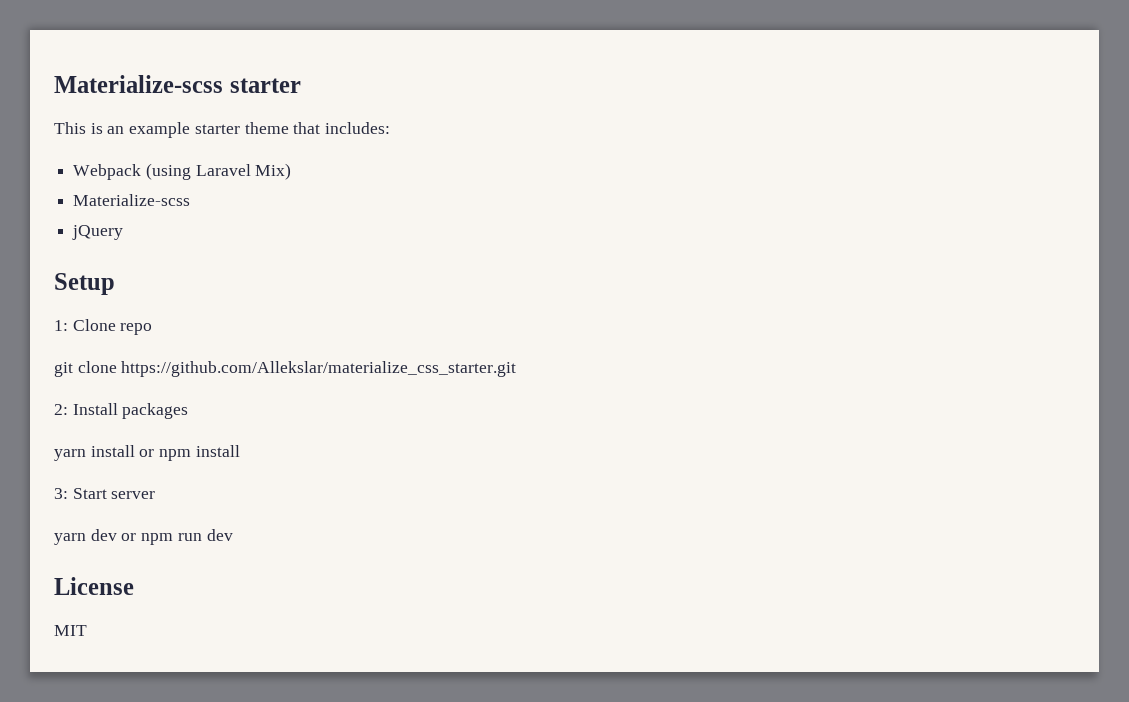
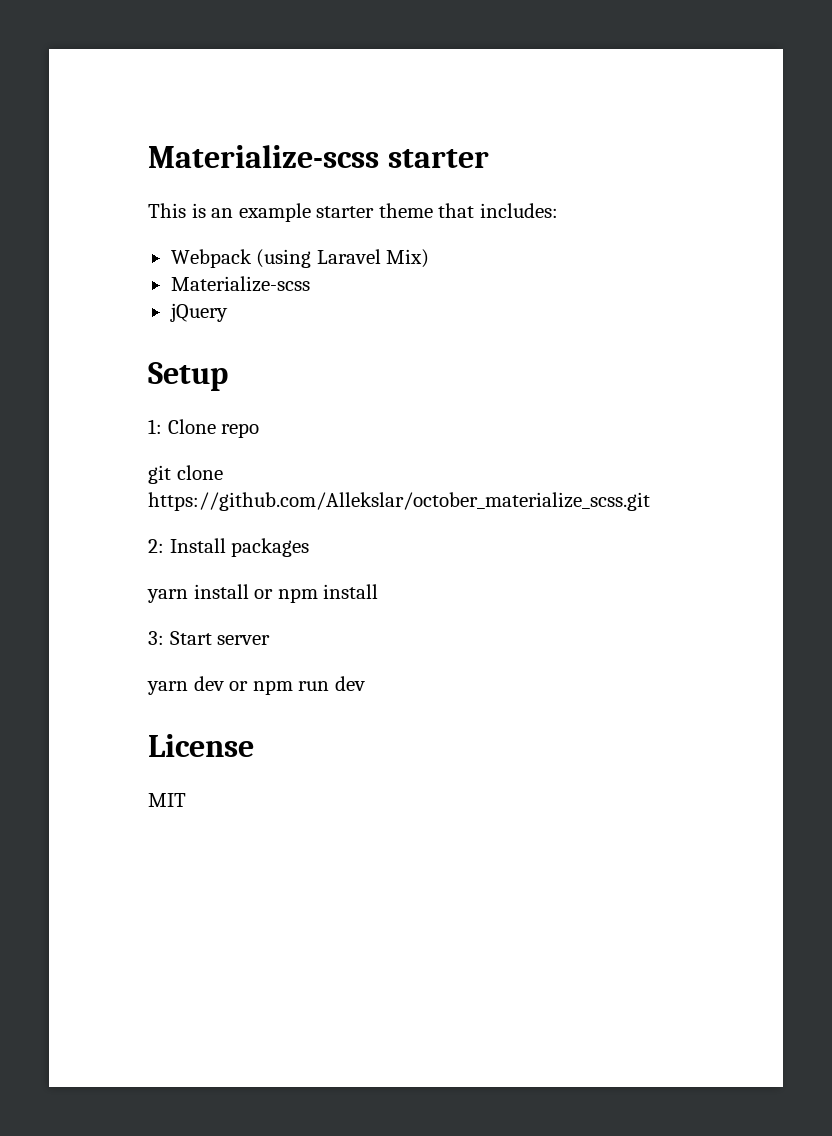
- git clone https://github.com/Allekslar/materialize_css_starter.git
+ git clone https://github.com/Allekslar/october_materialize_scss.git

